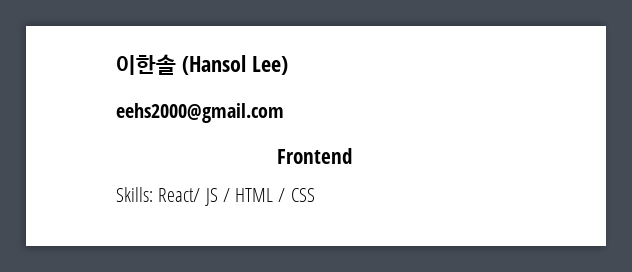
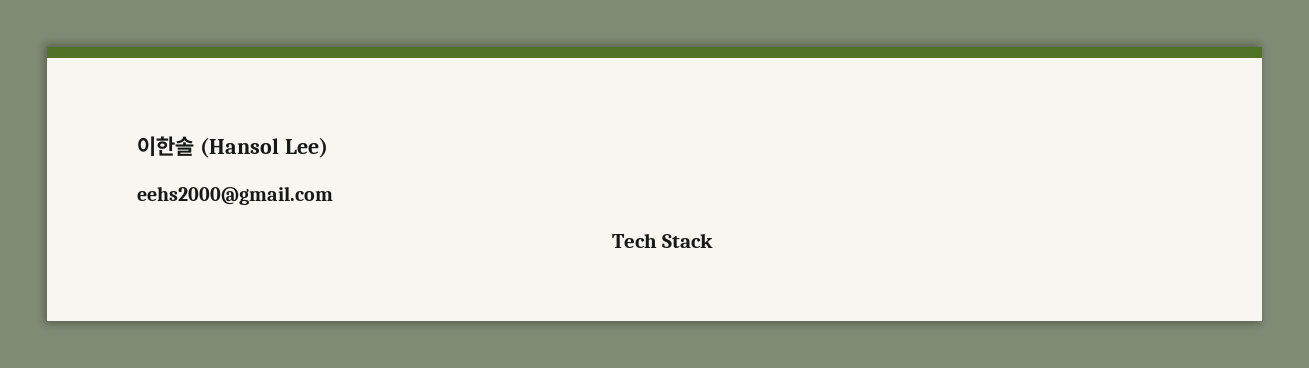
- Frontend
- Skills: React/ JS / HTML / CSS
+ Tech Stack

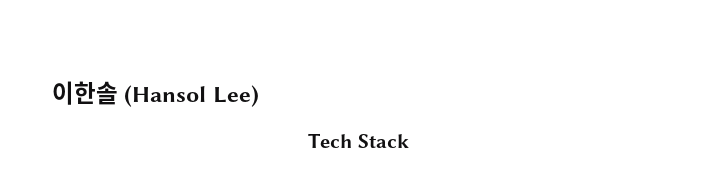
- eehs2000@gmail.com

